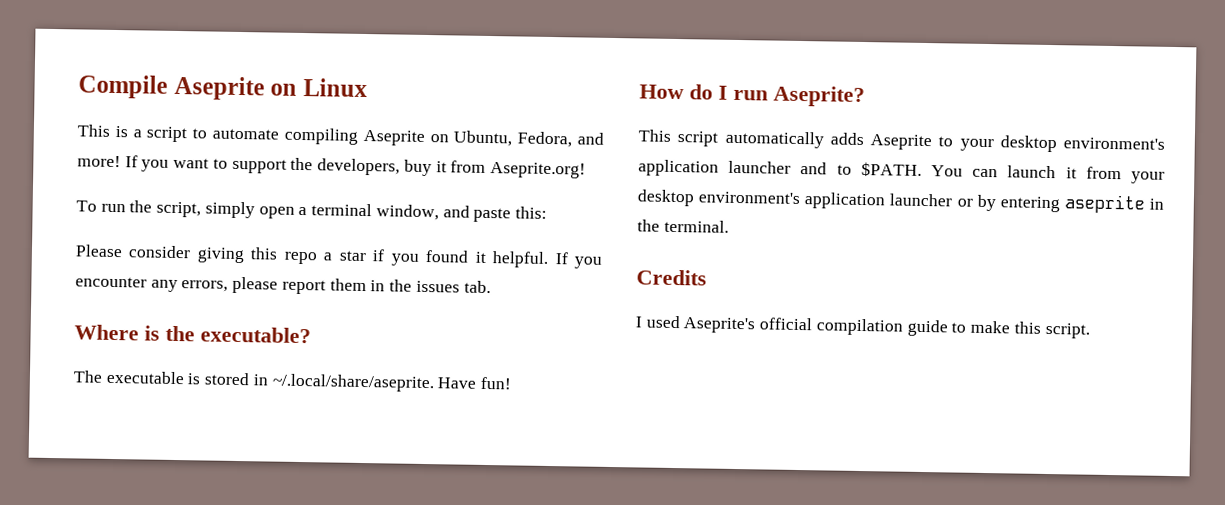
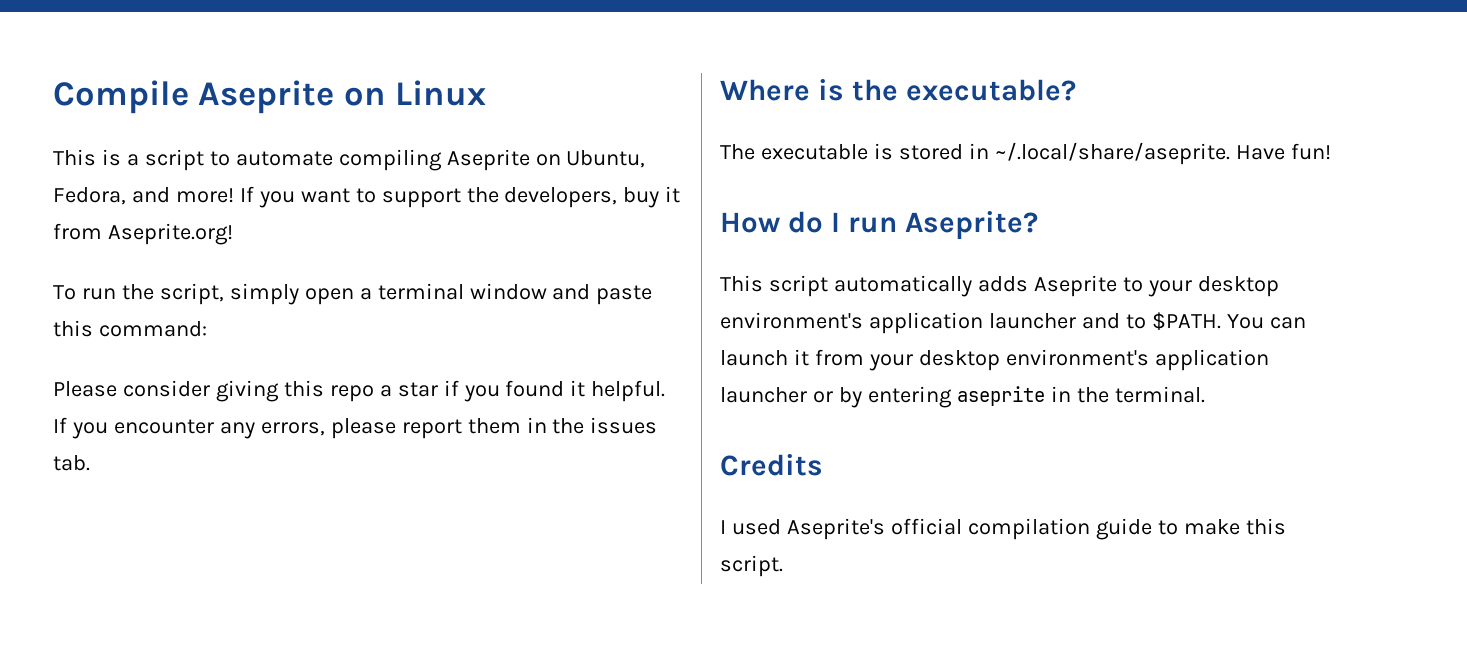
- To run the script, simply open a terminal window, and paste this:
+ To run the script, simply open a terminal window and paste this command:

